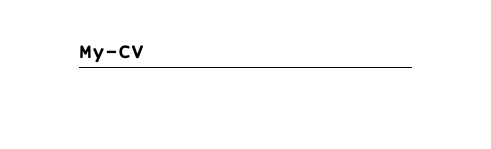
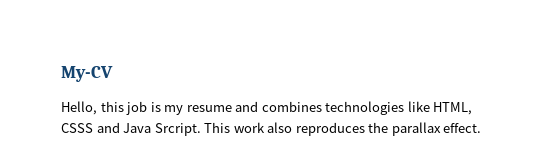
+ Hello, this job is my resume and combines technologies like HTML, CSSS and Java Srcript. This work also reproduces the parallax effect.

